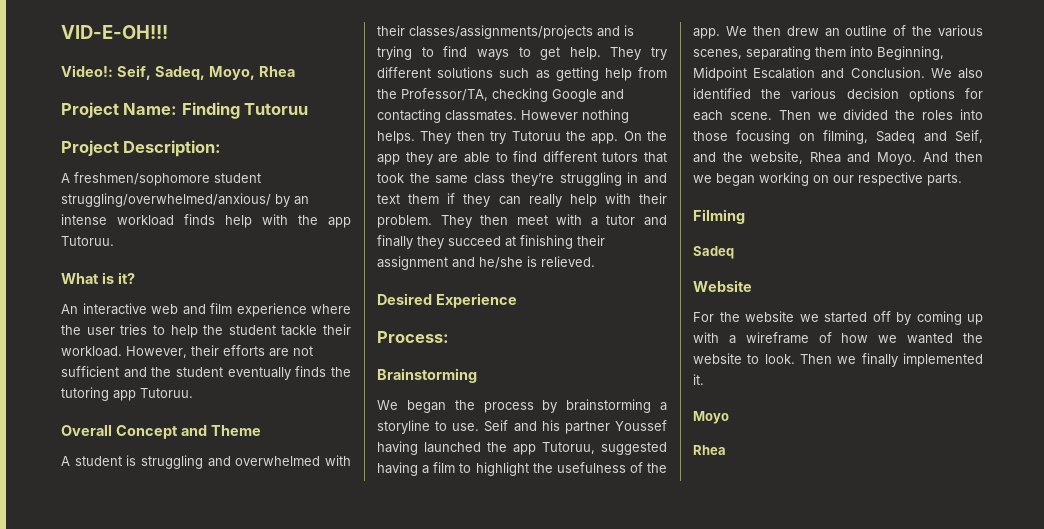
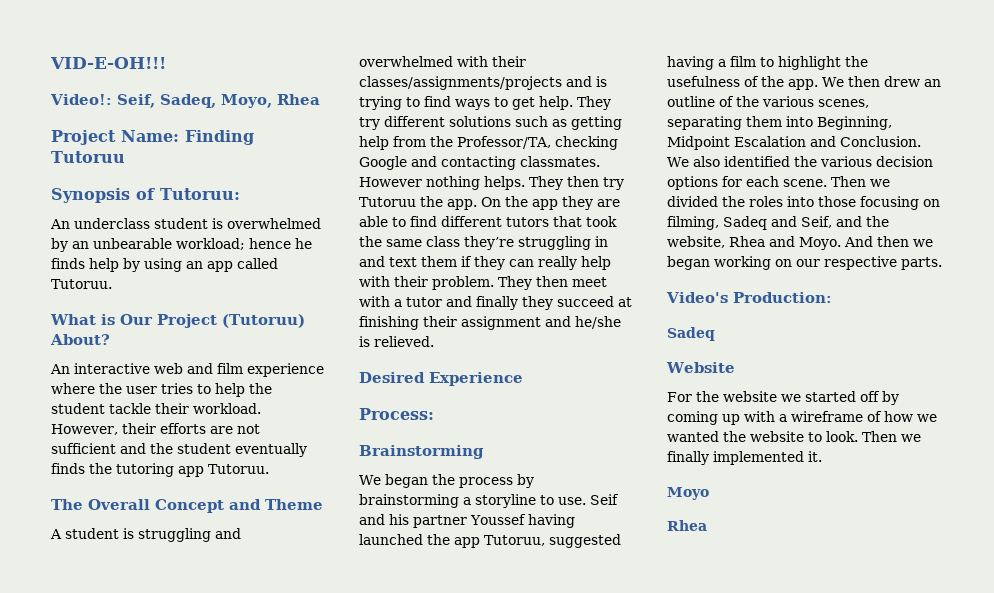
- Project Description:
- A freshmen/sophomore student struggling/overwhelmed/anxious/ by an intense workload finds help with the app Tutoruu.
+ Synopsis of Tutoruu:
+ An underclass student is overwhelmed by an unbearable workload; hence he finds help by using an app called Tutoruu.
- What is it?
+ What is Our Project (Tutoruu) About?
- Overall Concept and Theme
+ The Overall Concept and Theme
- Filming
+ Video's Production:

